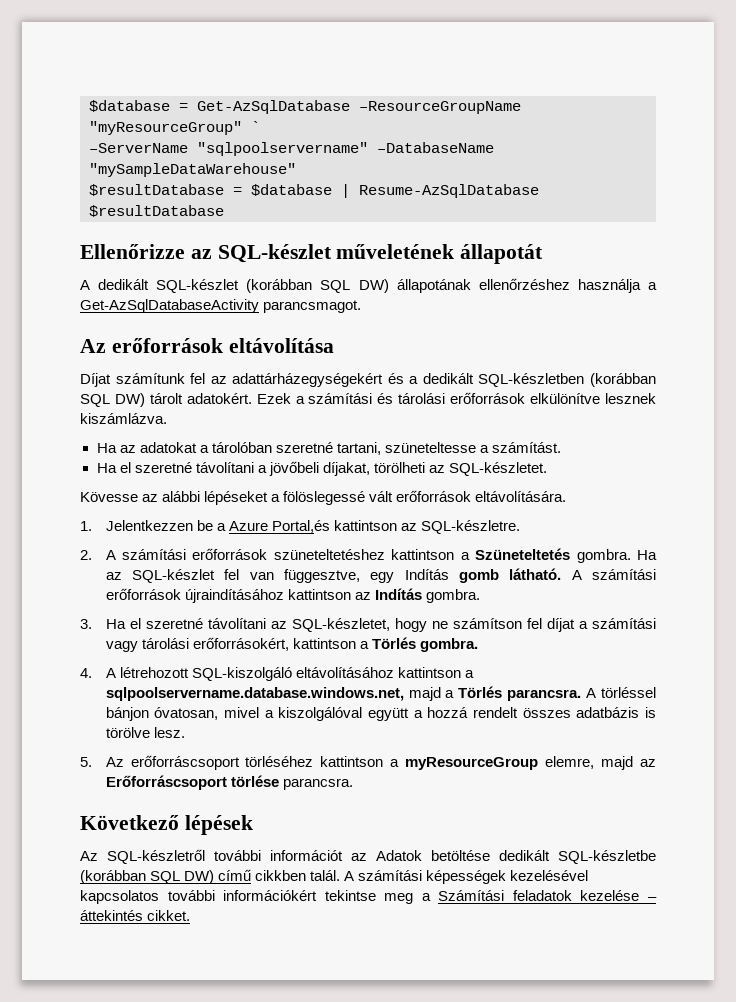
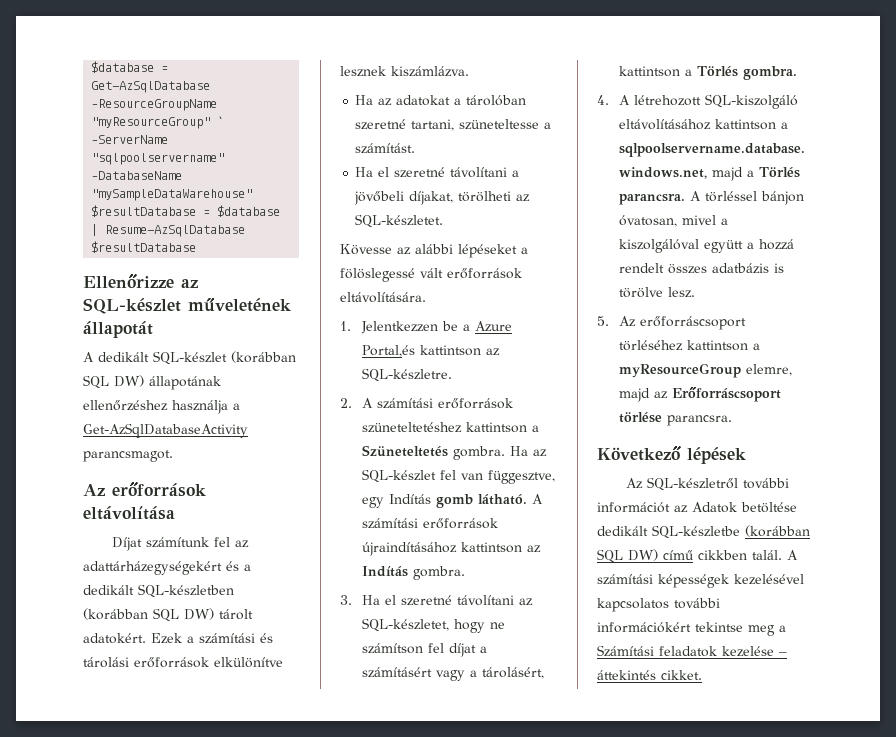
- 3. Ha el szeretné távolítani az SQL-készletet, hogy ne számítson fel díjat a számítási vagy tárolási erőforrásokért, kattintson a Törlés gombra.
+ 3. Ha el szeretné távolítani az SQL-készletet, hogy ne számítson fel díjat a számításért vagy a tárolásért, kattintson a Törlés gombra.

